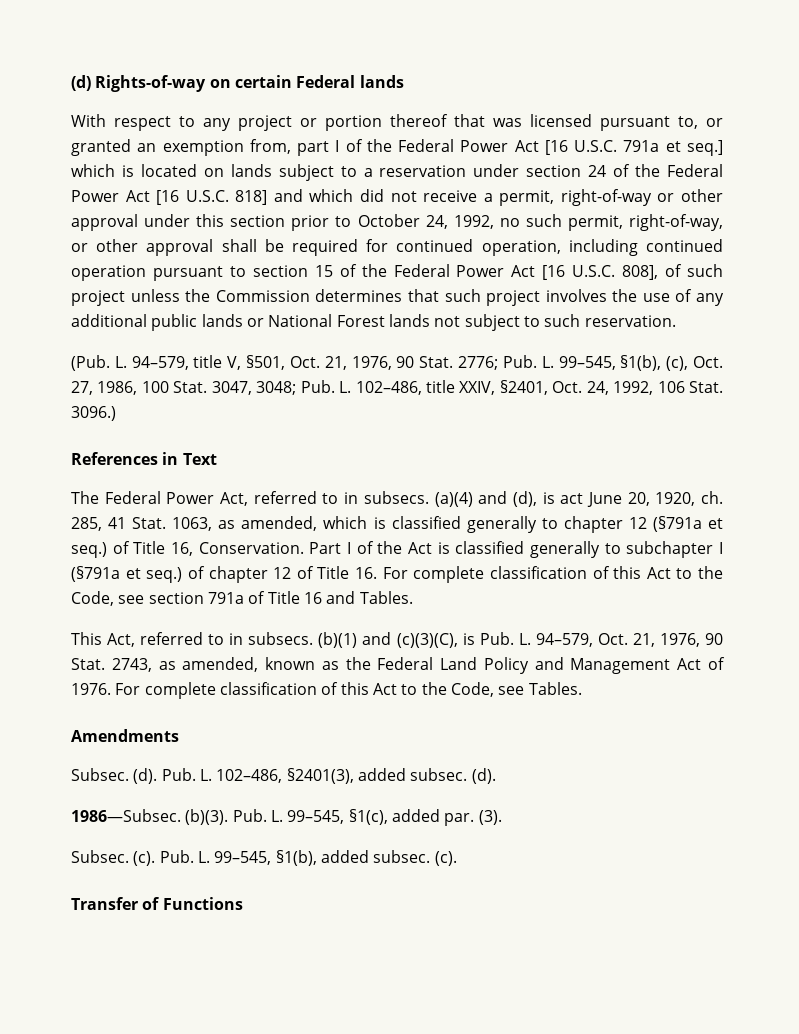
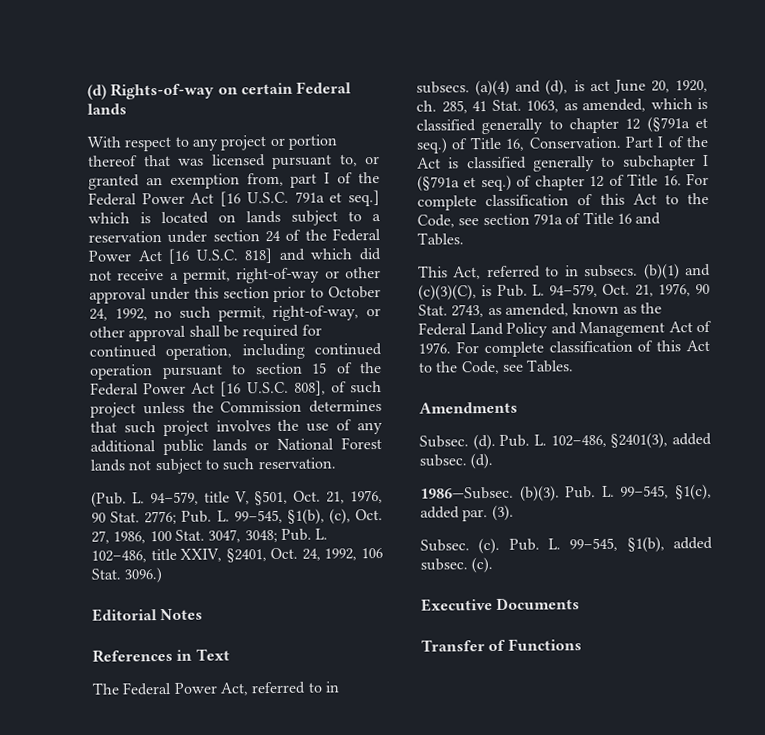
+ Editorial Notes
+ Executive Documents

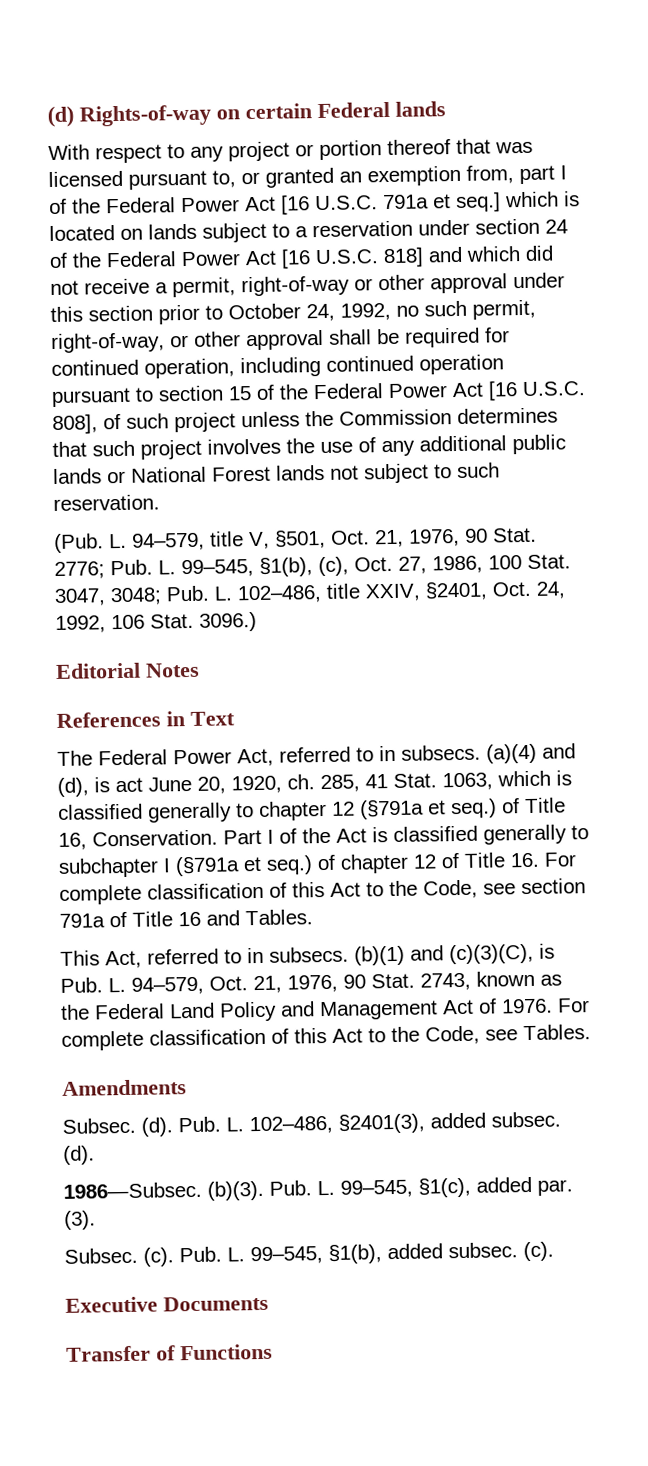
- 1063, as amended, which is classified generally to chapter 12 (§791a et seq.) of Title 16, Conservation.
+ 1063, which is classified generally to chapter 12 (§791a et seq.) of Title 16, Conservation.
- 2743, as amended, known as the Federal Land Policy and Management Act of 1976.
+ 2743, known as the Federal Land Policy and Management Act of 1976.

